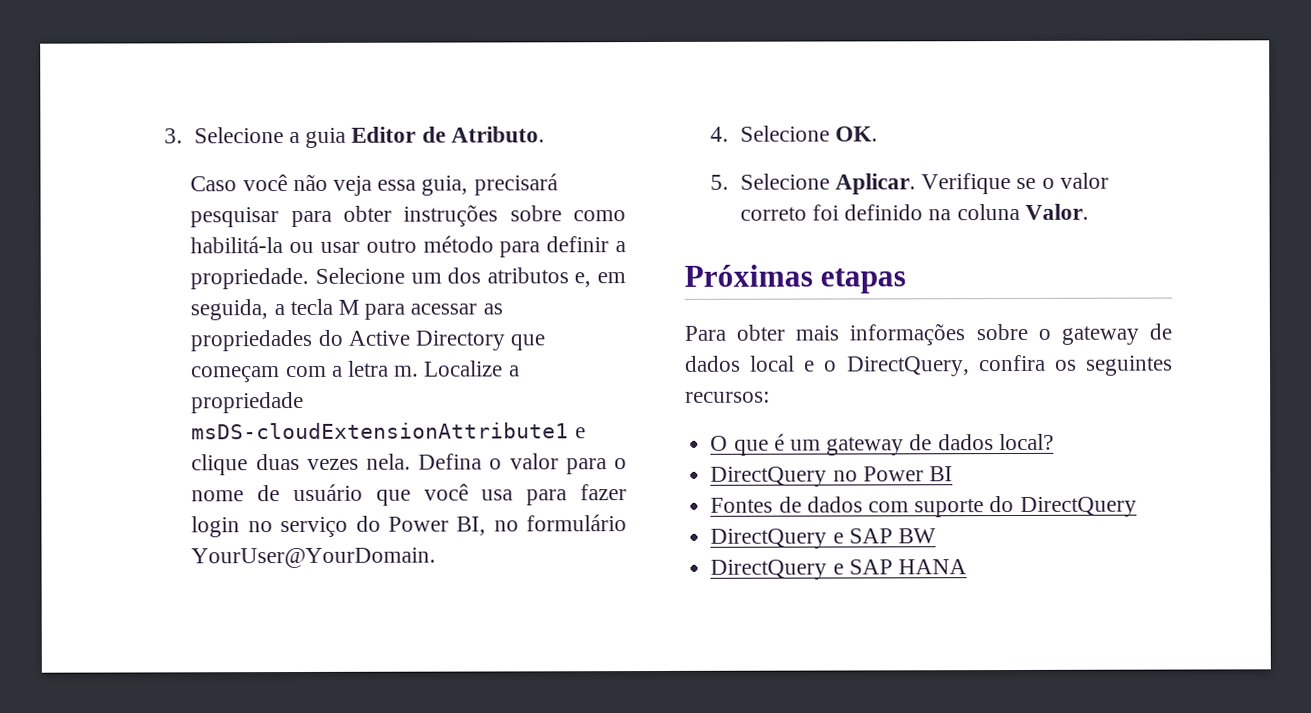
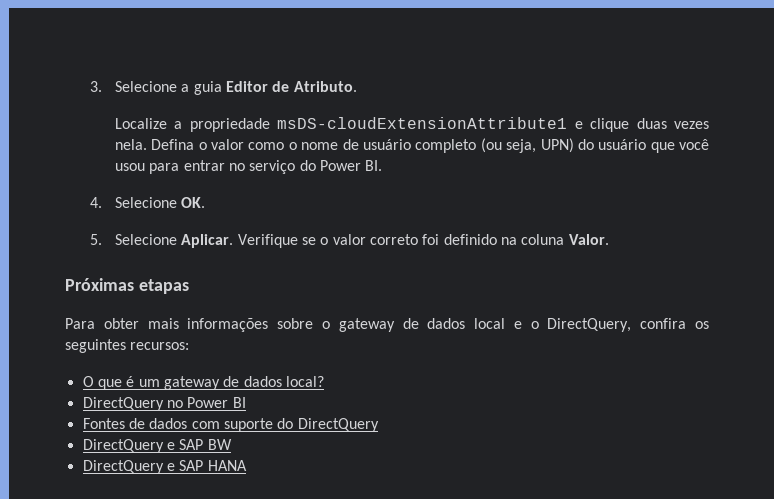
- Caso você não veja essa guia, precisará pesquisar para obter instruções sobre como habilitá-la ou usar outro método para definir a propriedade. Selecione um dos atributos e, em seguida, a tecla M para acessar as propriedades do Active Directory que começam com a letra m.
- Defina o valor para o nome de usuário que você usa para fazer login no serviço do Power BI, no formulário YourUser@YourDomain.
+ Defina o valor como o nome de usuário completo (ou seja, UPN) do usuário que você usou para entrar no serviço do Power BI.

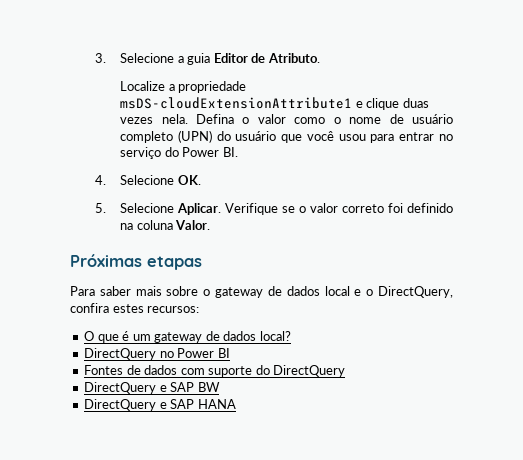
- Defina o valor como o nome de usuário completo (ou seja, UPN) do usuário que você usou para entrar no serviço do Power BI.
+ Defina o valor como o nome de usuário completo (UPN) do usuário que você usou para entrar no serviço do Power BI.
- Para obter mais informações sobre o gateway de dados local e o DirectQuery, confira os seguintes recursos:
+ Para saber mais sobre o gateway de dados local e o DirectQuery, confira estes recursos:

